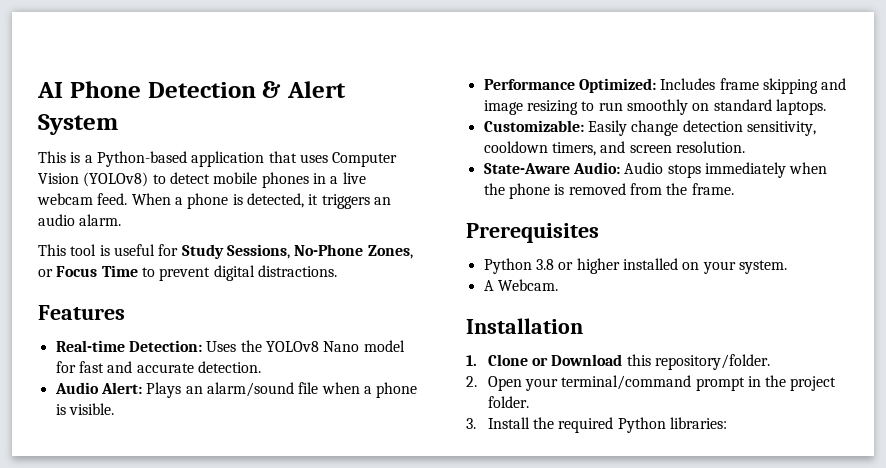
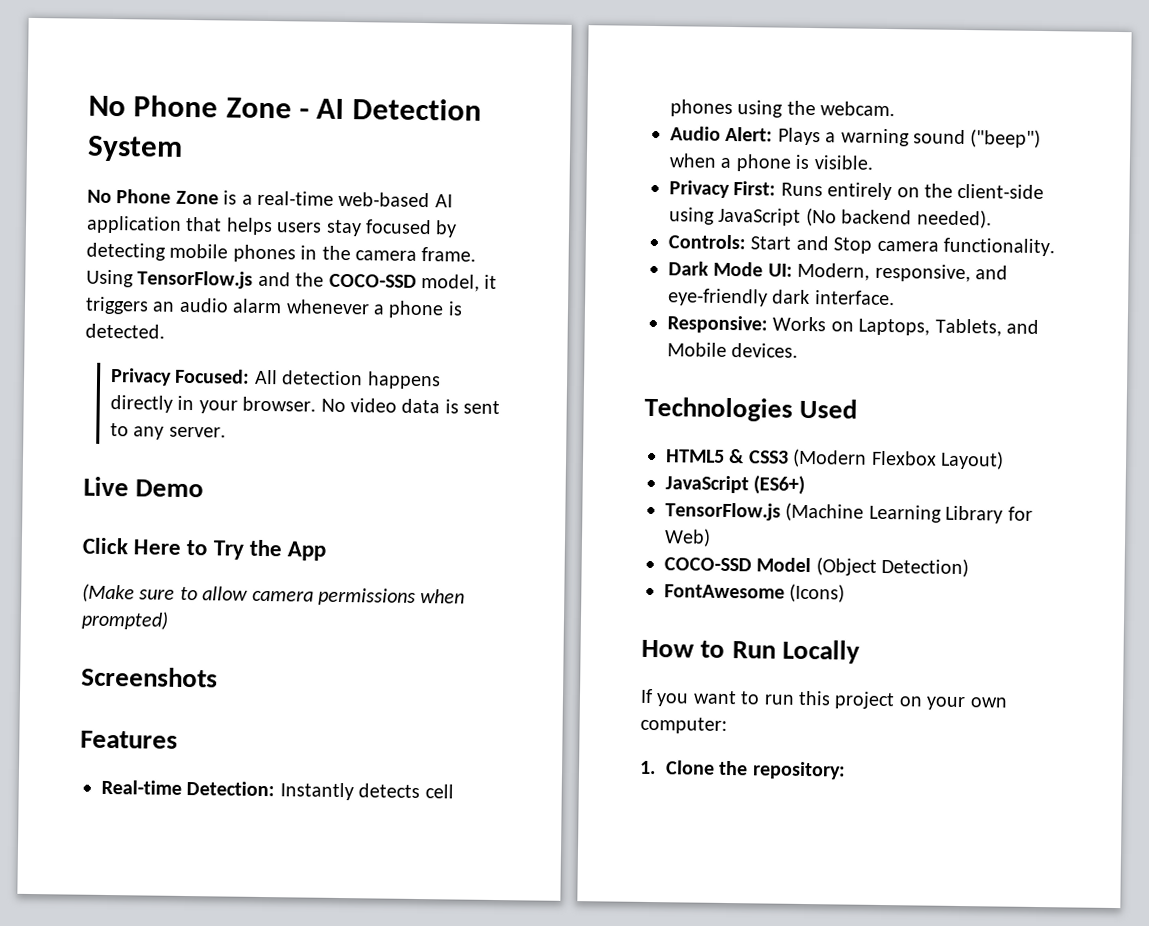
- AI Phone Detection & Alert System
- This is a Python-based application that uses Computer Vision (YOLOv8) to detect mobile phones in a live webcam feed. When a phone is detected, it triggers an audio alarm.
- This tool is useful for Study Sessions, No-Phone Zones, or Focus Time to prevent digital distractions.
+ No Phone Zone - AI Detection System
+ No Phone Zone is a real-time web-based AI application that helps users stay focused by detecting mobile phones in the camera frame. Using TensorFlow.js and the COCO-SSD model, it triggers an audio alarm whenever a phone is detected.
+ Privacy Focused: All detection happens directly in your browser. No video data is sent to any server.
+ Live Demo
+ Click Here to Try the App
+ (Make sure to allow camera permissions when prompted)
+ Screenshots
  Features
- Real-time Detection: Uses the YOLOv8 Nano model for fast and accurate detection.
+ Real-time Detection: Instantly detects cell phones using the webcam.
- Audio Alert: Plays an alarm/sound file when a phone is visible.
+ Audio Alert: Plays a warning sound ("beep") when a phone is visible.
- Performance Optimized: Includes frame skipping and image resizing to run smoothly on standard laptops.
- Customizable: Easily change detection sensitivity, cooldown timers, and screen resolution.
- State-Aware Audio: Audio stops immediately when the phone is removed from the frame.
- Prerequisites
- Python 3.8 or higher installed on your system.
- A Webcam.
- Installation
- 1. Clone or Download this repository/folder.
- 2. Open your terminal/command prompt in the project folder.
- 3. Install the required Python libraries:
+ Privacy First: Runs entirely on the client-side using JavaScript (No backend needed).
+ Controls: Start and Stop camera functionality.
+ Dark Mode UI: Modern, responsive, and eye-friendly dark interface.
+ Responsive: Works on Laptops, Tablets, and Mobile devices.
+ Technologies Used
+ HTML5 & CSS3 (Modern Flexbox Layout)
+ JavaScript (ES6+)
+ TensorFlow.js (Machine Learning Library for Web)
+ COCO-SSD Model (Object Detection)
+ FontAwesome (Icons)
+ How to Run Locally
+ If you want to run this project on your own computer:
+ 1. Clone the repository:

